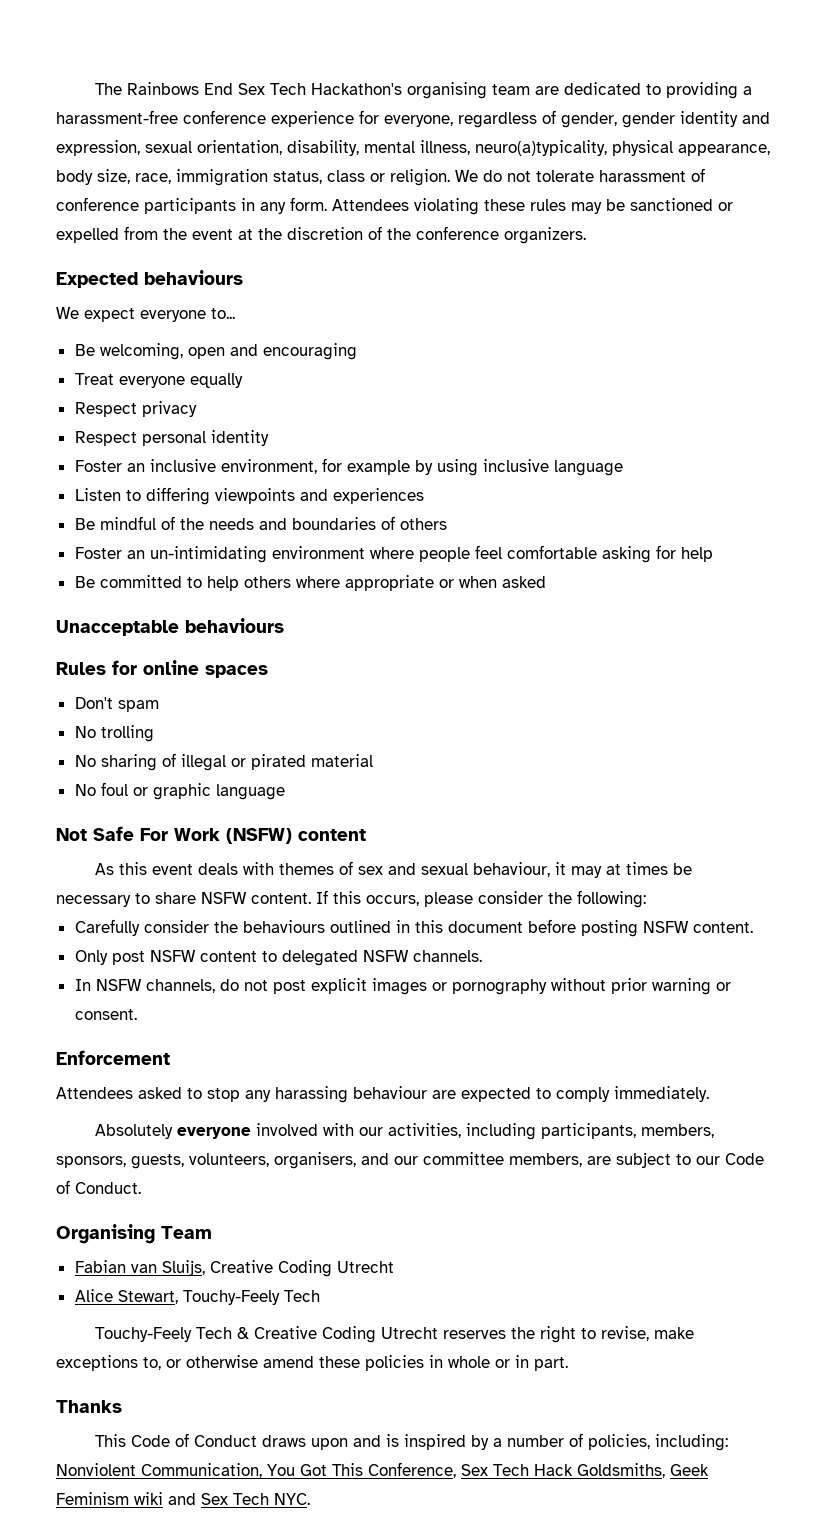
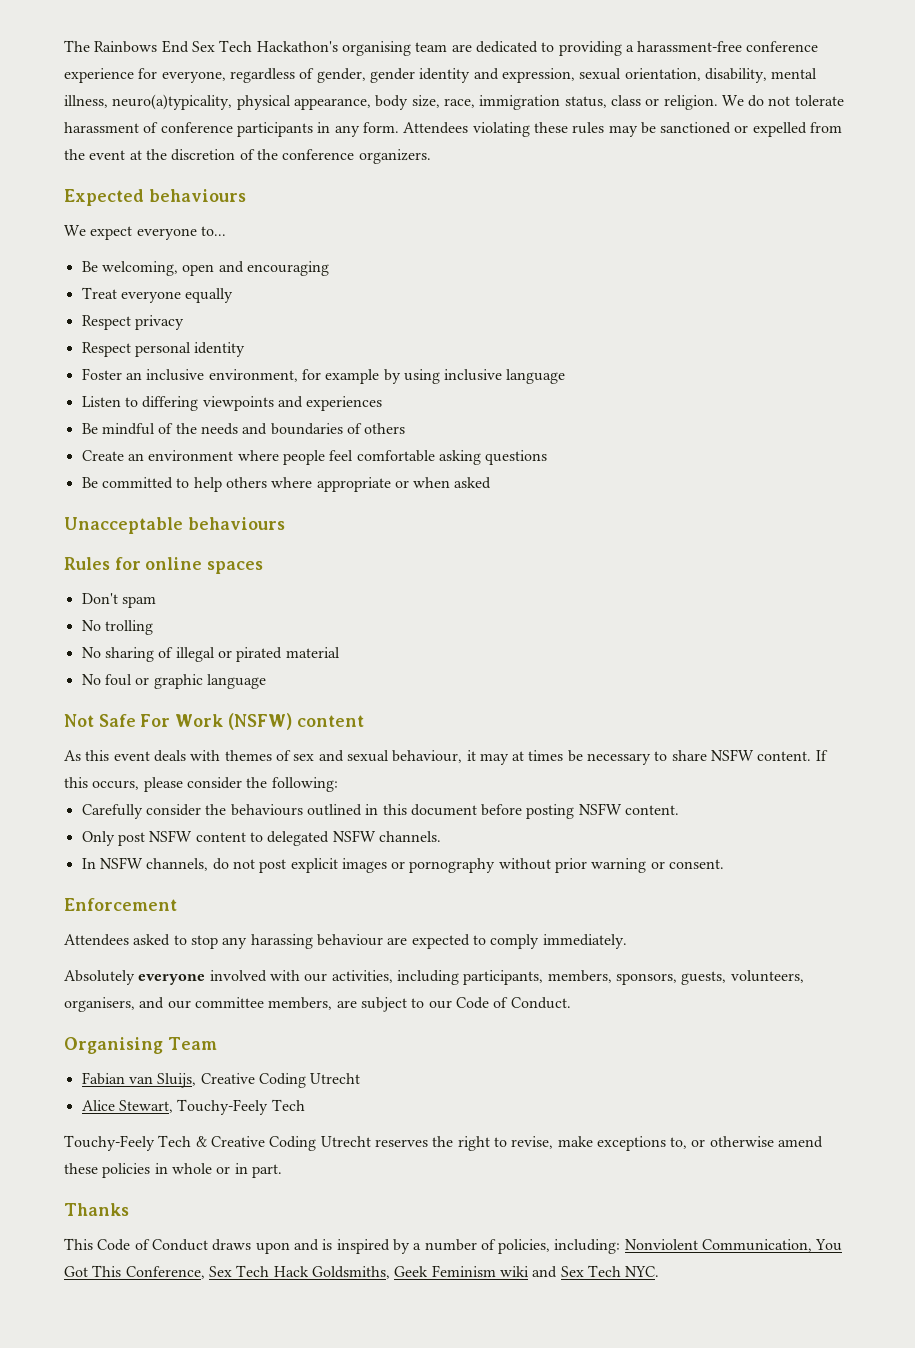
- Foster an un-intimidating environment where people feel comfortable asking for help
+ Create an environment where people feel comfortable asking questions

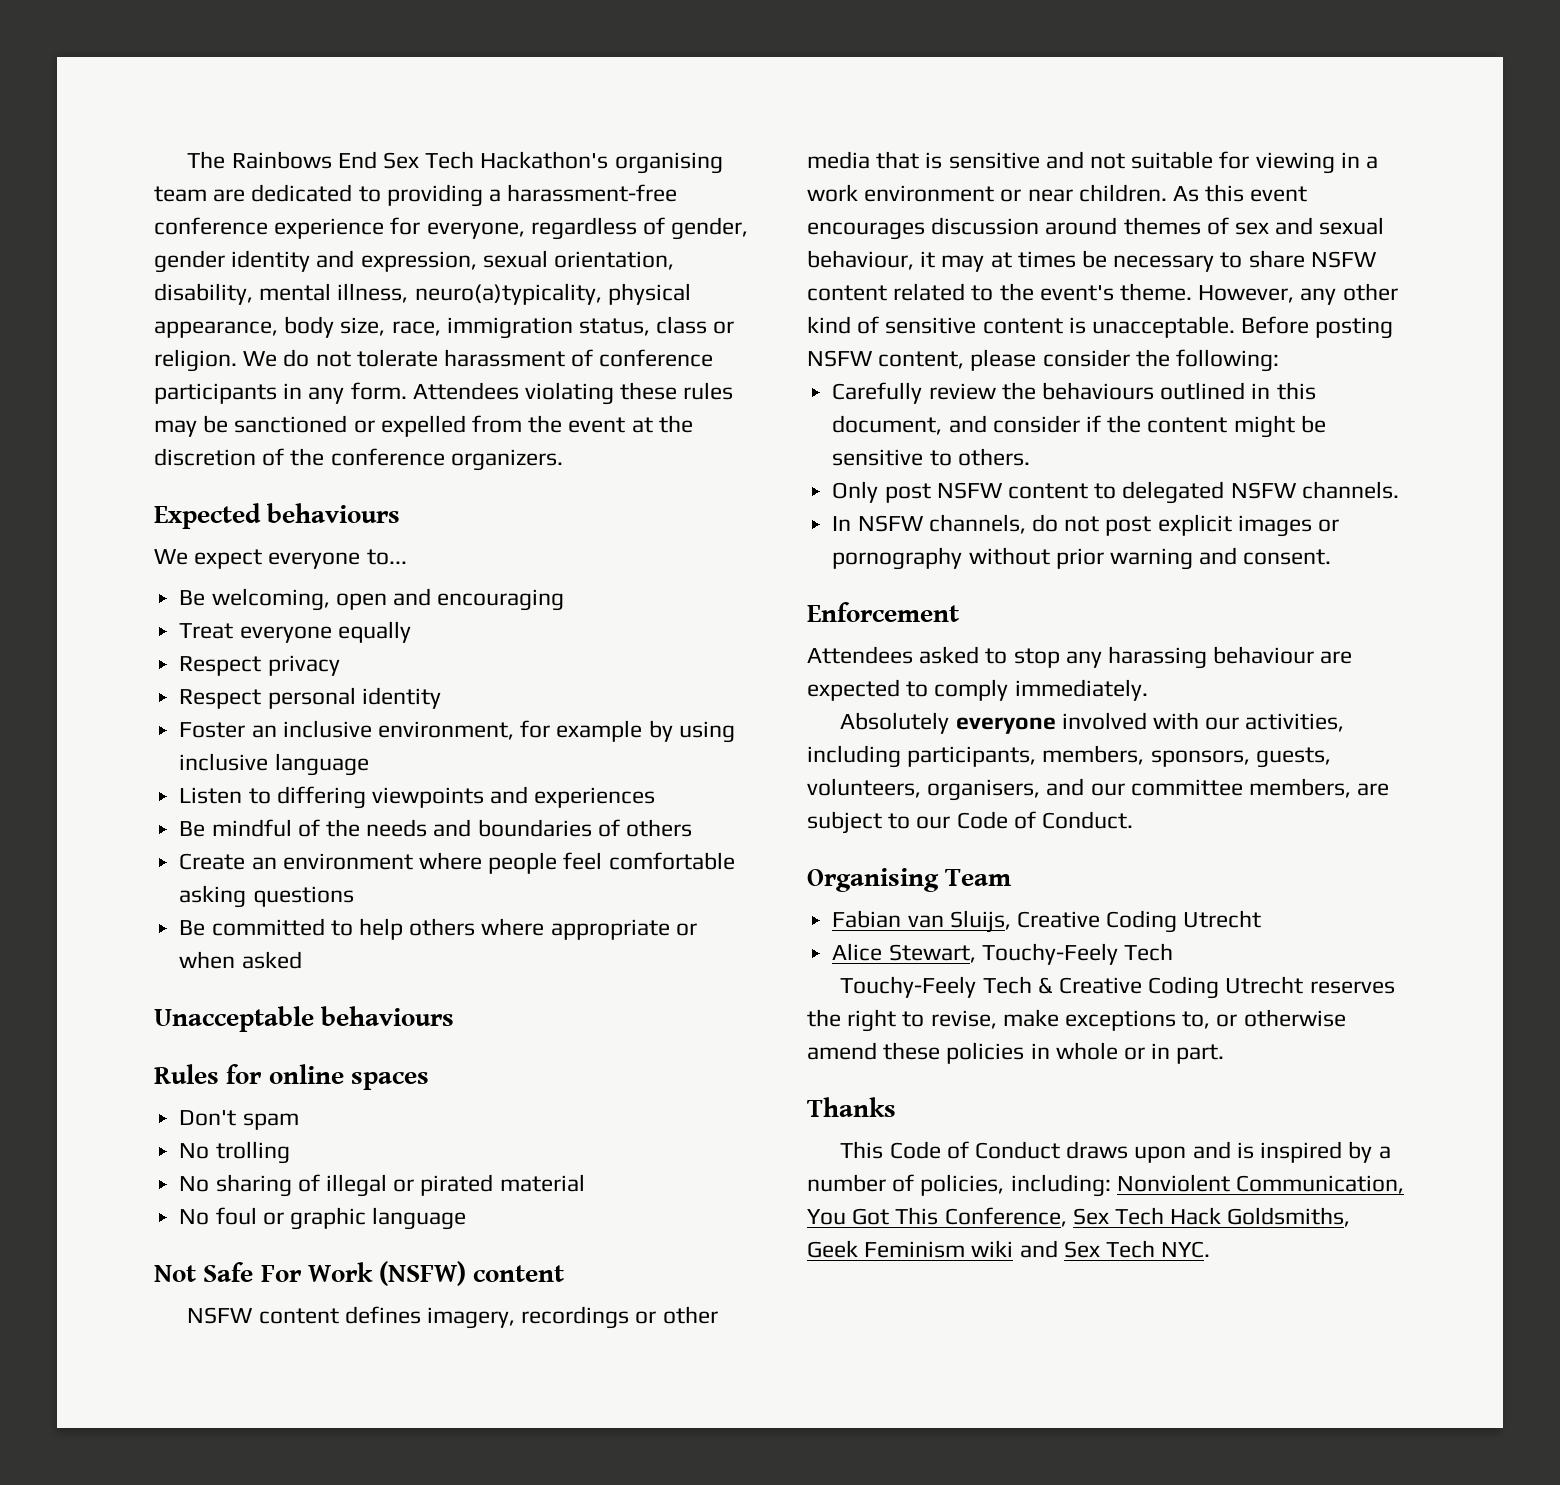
- As this event deals with themes of sex and sexual behaviour, it may at times be necessary to share NSFW content. If this occurs, please consider the following:
+ NSFW content defines imagery, recordings or other media that is sensitive and not suitable for viewing in a work environment or near children. As this event encourages discussion around themes of sex and sexual behaviour, it may at times be necessary to share NSFW content related to the event's theme. However, any other kind of sensitive content is unacceptable. Before posting NSFW content, please consider the following:
- Carefully consider the behaviours outlined in this document before posting NSFW content.
+ Carefully review the behaviours outlined in this document, and consider if the content might be sensitive to others.
- In NSFW channels, do not post explicit images or pornography without prior warning or consent.
+ In NSFW channels, do not post explicit images or pornography without prior warning and consent.

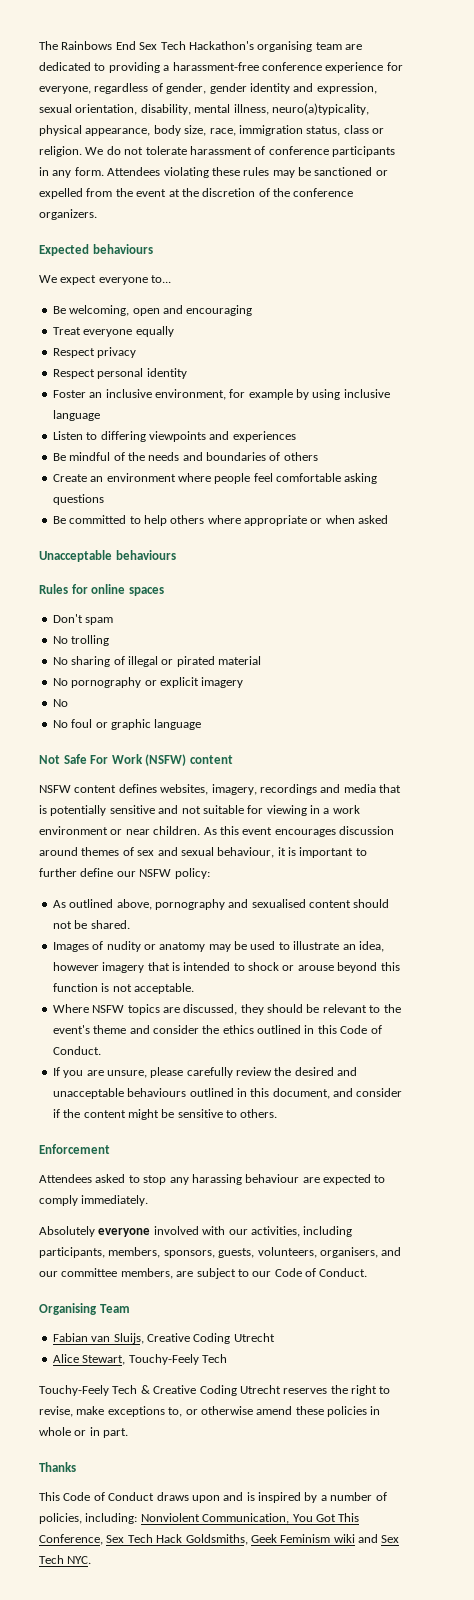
+ No pornography or explicit imagery
+ No
- NSFW content defines imagery, recordings or other media that is sensitive and not suitable for viewing in a work environment or near children.
+ NSFW content defines websites, imagery, recordings and media that is potentially sensitive and not suitable for viewing in a work environment or near children.
- As this event encourages discussion around themes of sex and sexual behaviour, it may at times be necessary to share NSFW content related to the event's theme. However, any other kind of sensitive content is unacceptable. Before posting NSFW content, please consider the following:
- Carefully review the behaviours outlined in this document, and consider if the content might be sensitive to others.
+ As this event encourages discussion around themes of sex and sexual behaviour, it is important to further define our NSFW policy:
+ As outlined above, pornography and sexualised content should not be shared.
+ Images of nudity or anatomy may be used to illustrate an idea, however imagery that is intended to shock or arouse beyond this function is not acceptable.
+ Where NSFW topics are discussed, they should be relevant to the event's theme and consider the ethics outlined in this Code of Conduct.
+ If you are unsure, please carefully review the desired and unacceptable behaviours outlined in this document, and consider if the content might be sensitive to others.
- Only post NSFW content to delegated NSFW channels.
- In NSFW channels, do not post explicit images or pornography without prior warning and consent.

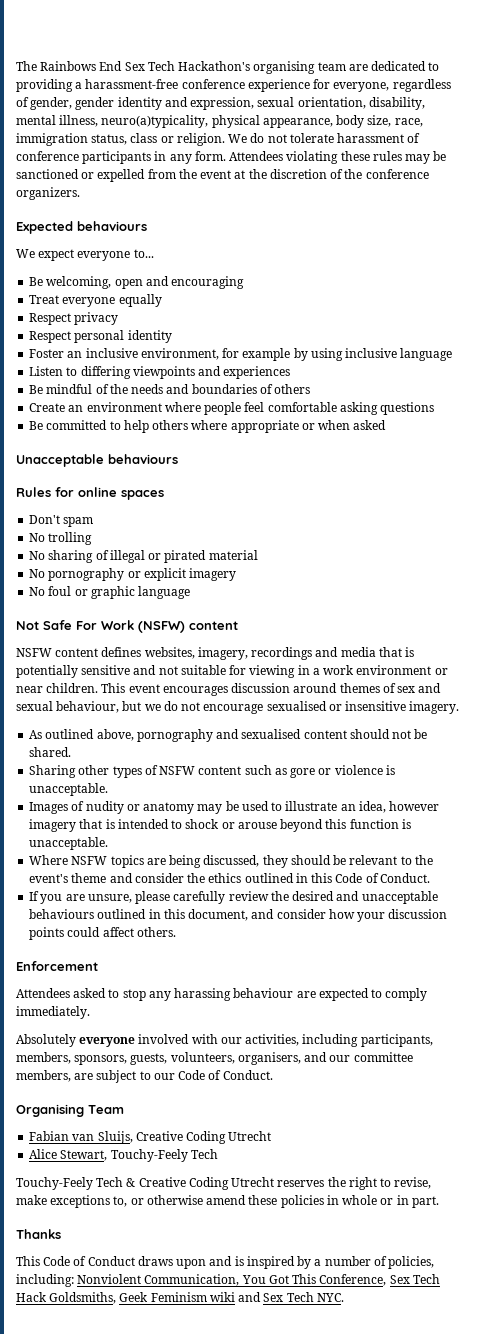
  No pornography or explicit imagery
- No
- As this event encourages discussion around themes of sex and sexual behaviour, it is important to further define our NSFW policy:
+ This event encourages discussion around themes of sex and sexual behaviour, but we do not encourage sexualised or insensitive imagery.
+ Sharing other types of NSFW content such as gore or violence is unacceptable.
- Images of nudity or anatomy may be used to illustrate an idea, however imagery that is intended to shock or arouse beyond this function is not acceptable.
+ Images of nudity or anatomy may be used to illustrate an idea, however imagery that is intended to shock or arouse beyond this function is unacceptable.
- Where NSFW topics are discussed, they should be relevant to the event's theme and consider the ethics outlined in this Code of Conduct.
+ Where NSFW topics are being discussed, they should be relevant to the event's theme and consider the ethics outlined in this Code of Conduct.
- If you are unsure, please carefully review the desired and unacceptable behaviours outlined in this document, and consider if the content might be sensitive to others.
+ If you are unsure, please carefully review the desired and unacceptable behaviours outlined in this document, and consider how your discussion points could affect others.

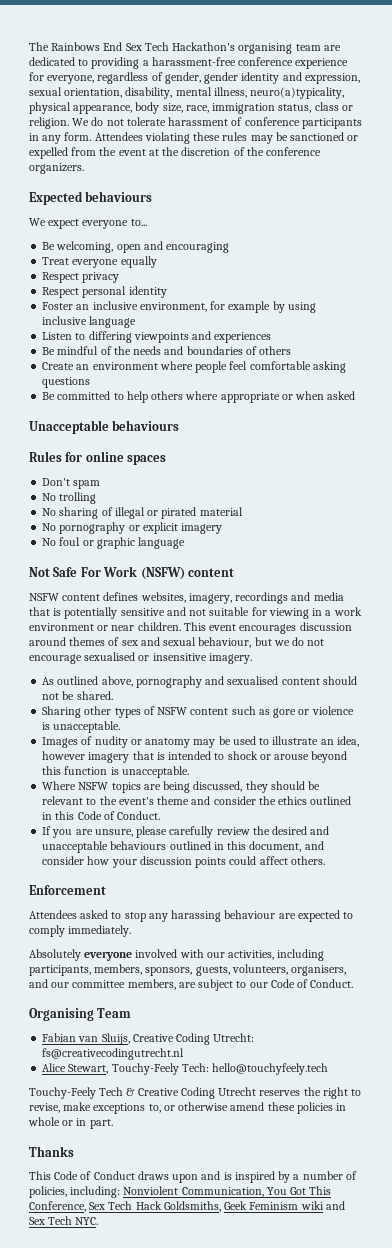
- Fabian van Sluijs, Creative Coding Utrecht
+ Fabian van Sluijs, Creative Coding Utrecht: fs@creativecodingutrecht.nl
- Alice Stewart, Touchy-Feely Tech
+ Alice Stewart, Touchy-Feely Tech: hello@touchyfeely.tech

